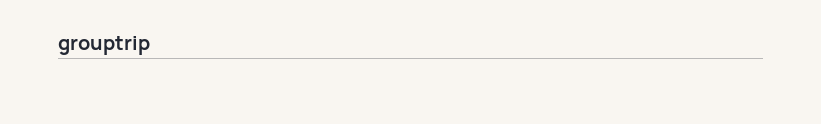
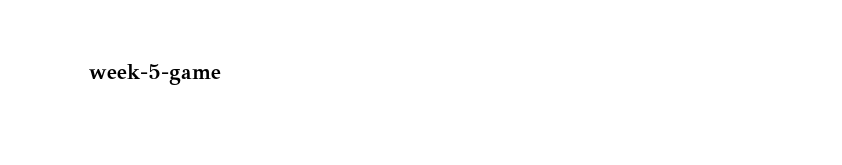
- grouptrip
+ week-5-game

